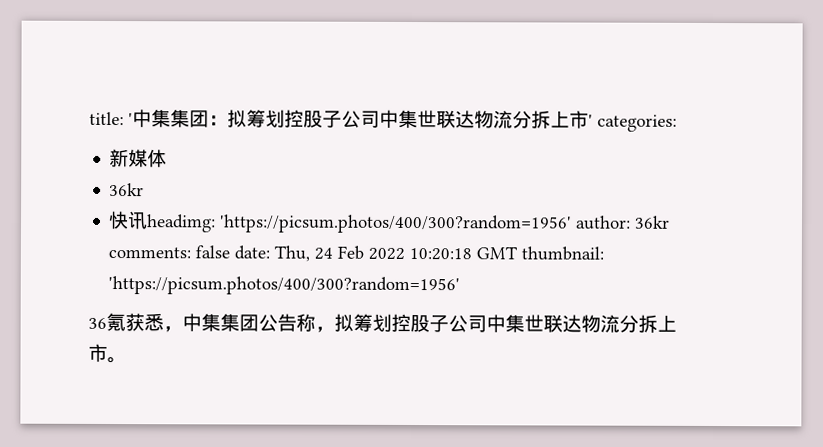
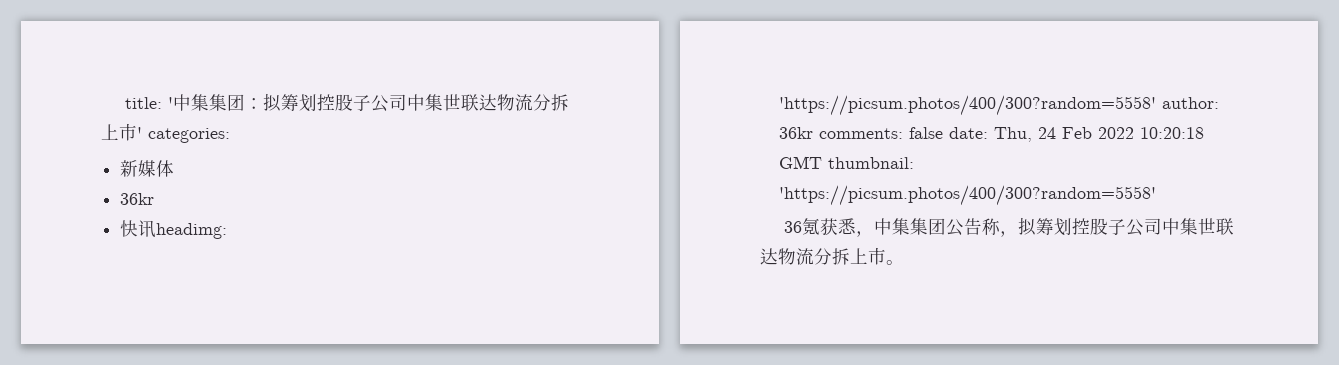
- 快讯headimg: 'https://picsum.photos/400/300?random=1956' author: 36kr comments: false date: Thu, 24 Feb 2022 10:20:18 GMT thumbnail: 'https://picsum.photos/400/300?random=1956'
+ 快讯headimg: 'https://picsum.photos/400/300?random=5558' author: 36kr comments: false date: Thu, 24 Feb 2022 10:20:18 GMT thumbnail: 'https://picsum.photos/400/300?random=5558'

